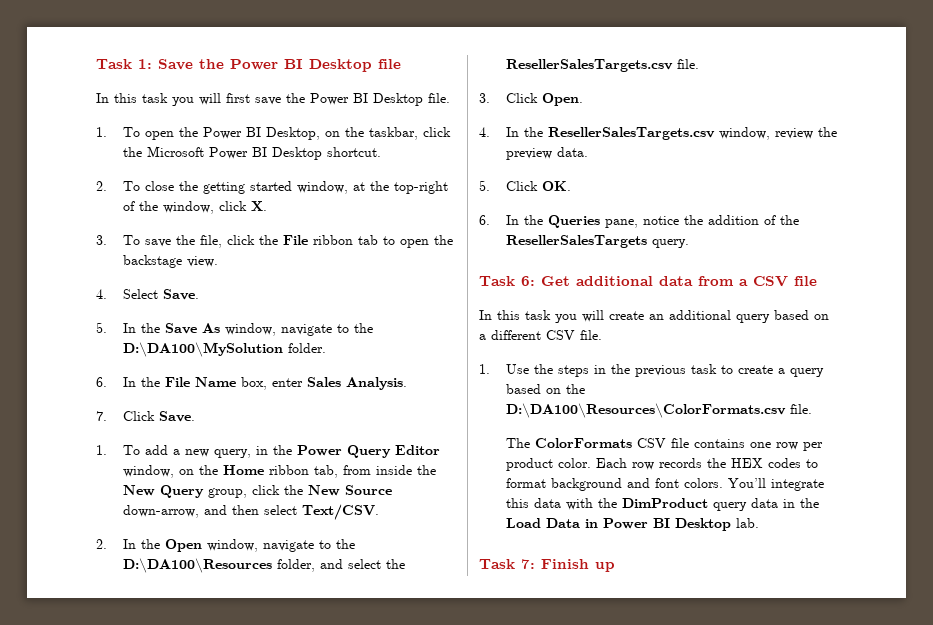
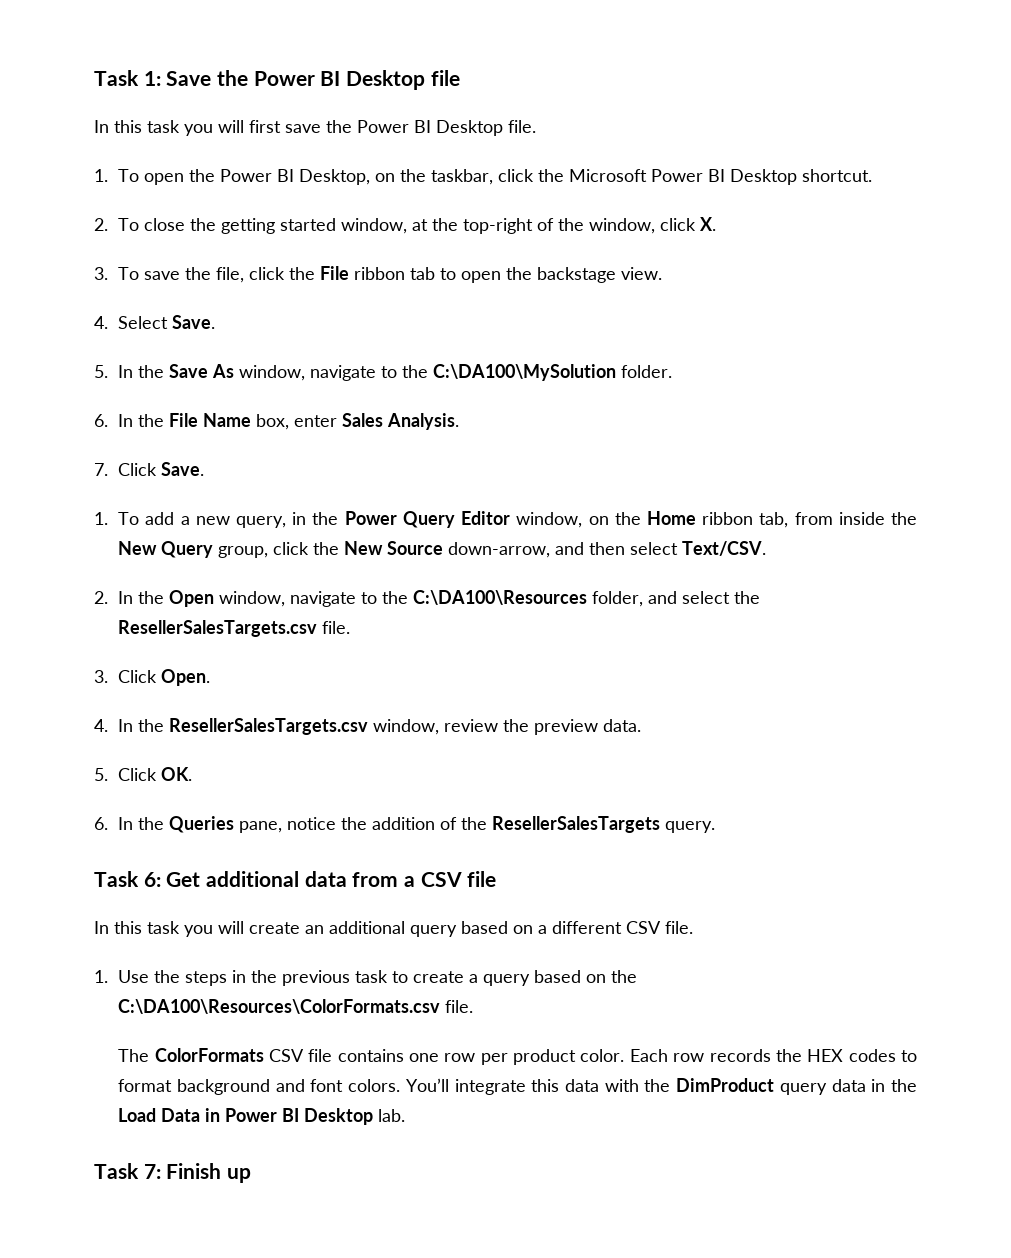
- 5. In the Save As window, navigate to the D:\DA100\MySolution folder.
+ 5. In the Save As window, navigate to the C:\DA100\MySolution folder.
- 2. In the Open window, navigate to the D:\DA100\Resources folder, and select the ResellerSalesTargets.csv file.
+ 2. In the Open window, navigate to the C:\DA100\Resources folder, and select the ResellerSalesTargets.csv file.
- 1. Use the steps in the previous task to create a query based on the D:\DA100\Resources\ColorFormats.csv file.
+ 1. Use the steps in the previous task to create a query based on the C:\DA100\Resources\ColorFormats.csv file.

